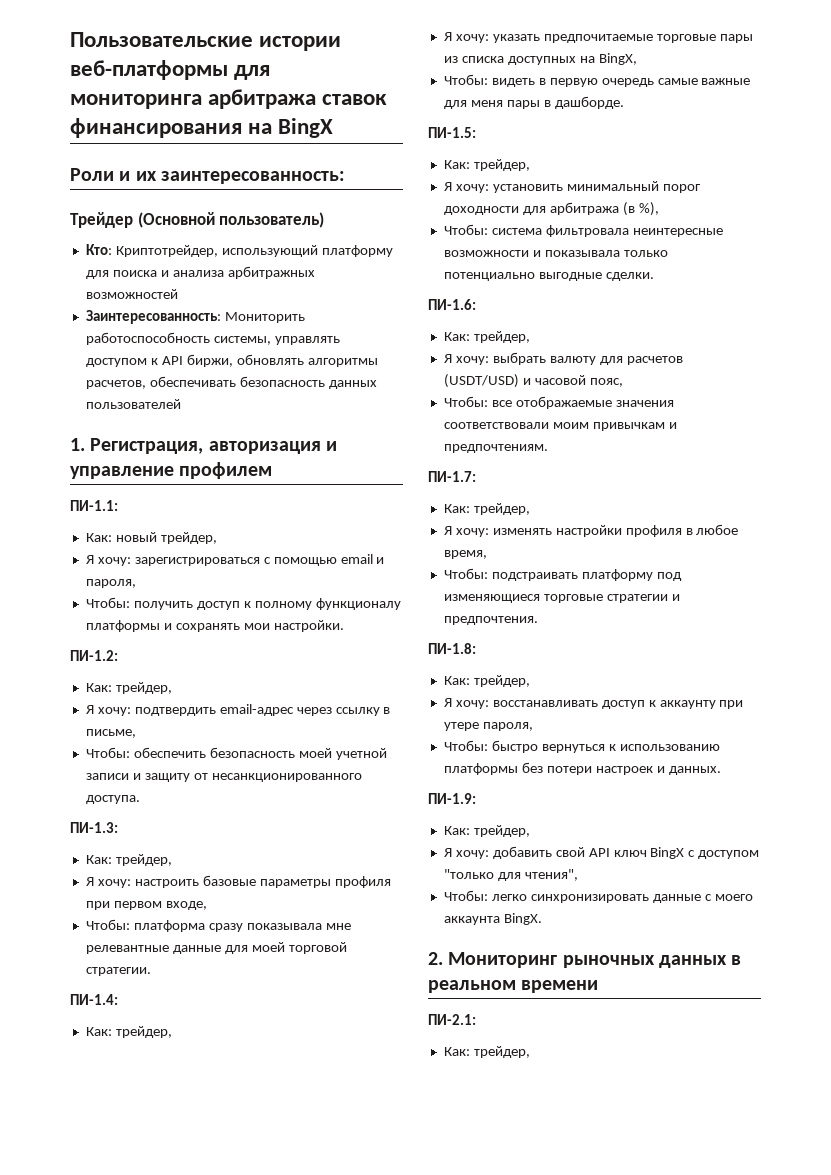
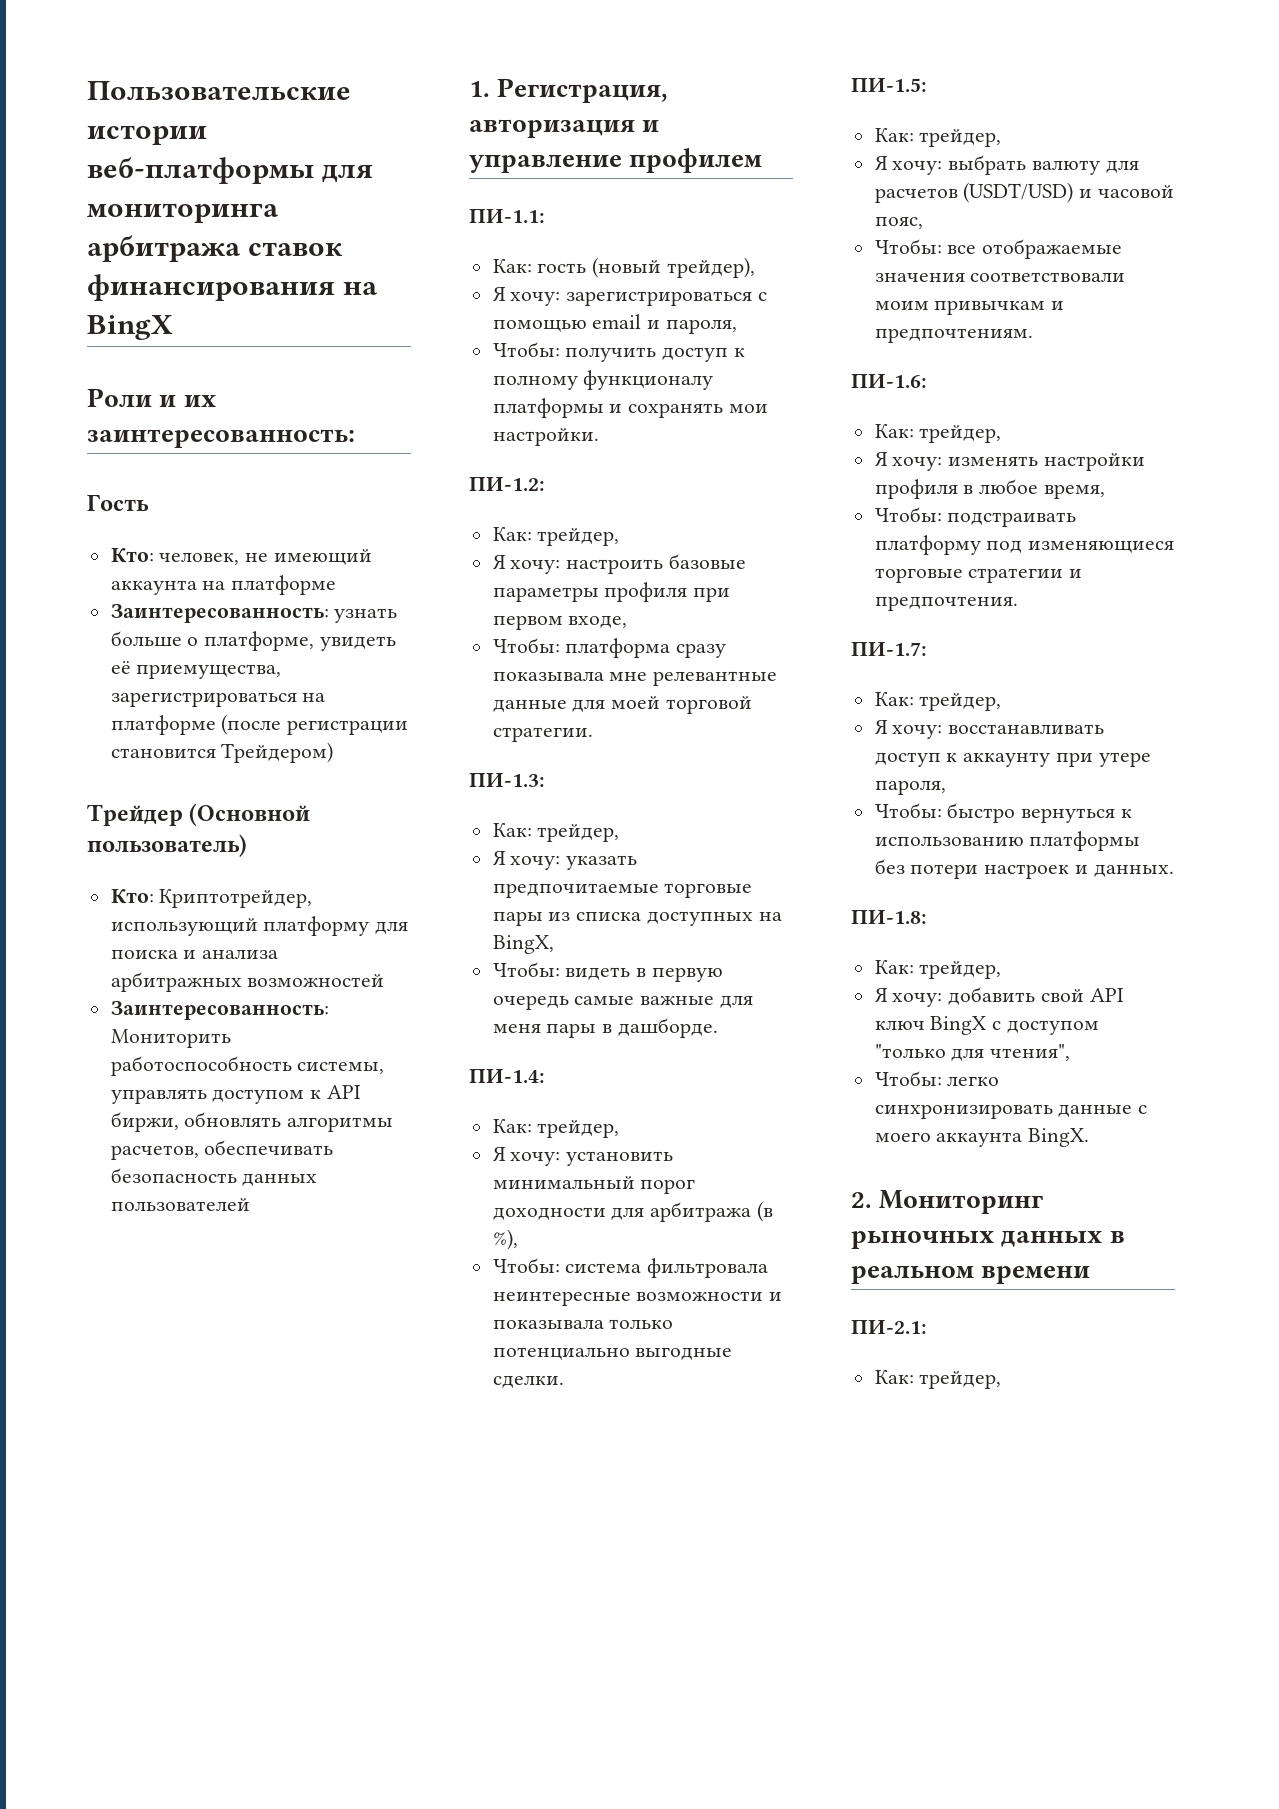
+ Гость
+ Кто: человек, не имеющий аккаунта на платформе
+ Заинтересованность: узнать больше о платформе, увидеть её приемущества, зарегистрироваться на платформе (после регистрации становится Трейдером)
- Как: новый трейдер,
+ Как: гость (новый трейдер),
- Я хочу: подтвердить email-адрес через ссылку в письме,
- Чтобы: обеспечить безопасность моей учетной записи и защиту от несанкционированного доступа.
- ПИ-1.3:
- Как: трейдер,
- ПИ-1.4:
+ ПИ-1.3:
- ПИ-1.5:
+ ПИ-1.4:
- ПИ-1.6:
+ ПИ-1.5:
- ПИ-1.7:
+ ПИ-1.6:
- ПИ-1.8:
+ ПИ-1.7:
- ПИ-1.9:
+ ПИ-1.8:

